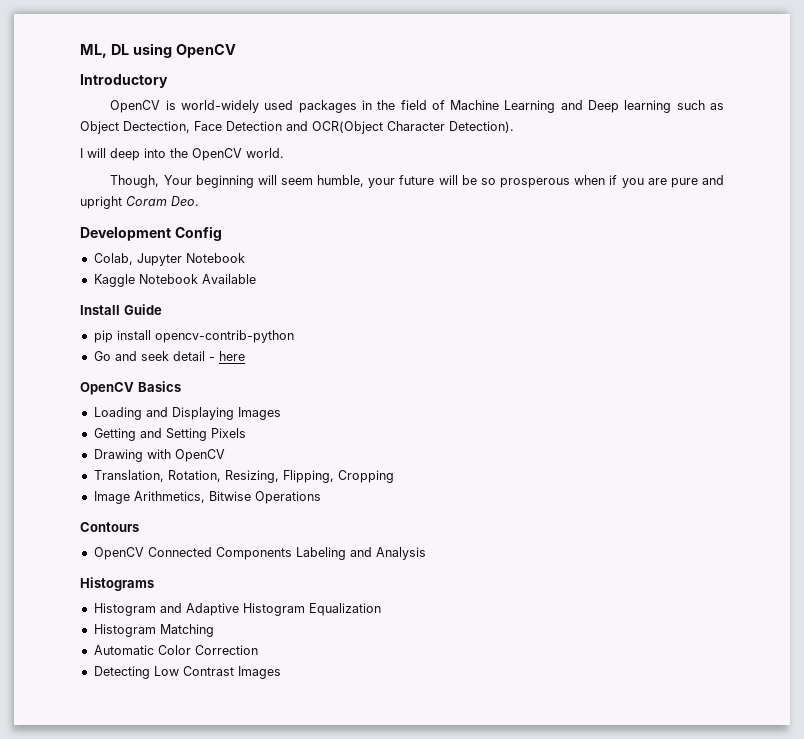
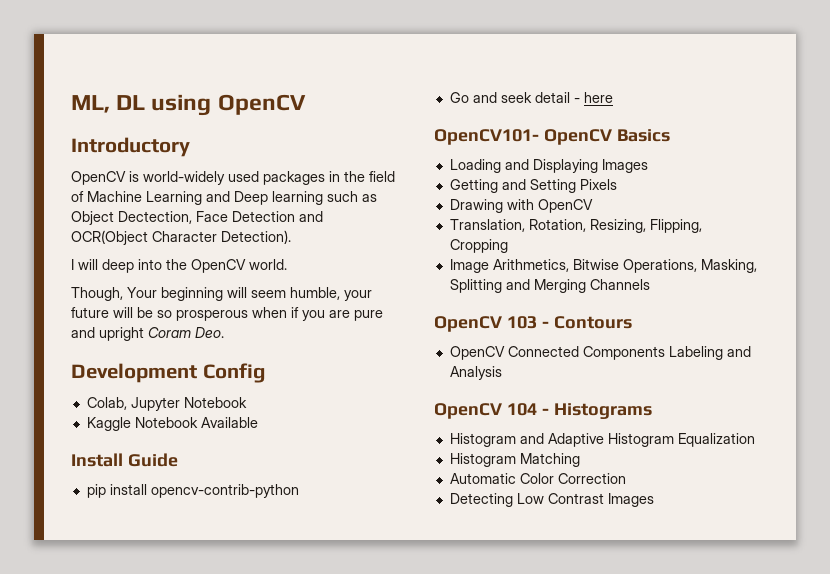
- OpenCV Basics
+ OpenCV101- OpenCV Basics
- Image Arithmetics, Bitwise Operations
- Contours
+ Image Arithmetics, Bitwise Operations, Masking, Splitting and Merging Channels
+ OpenCV 103 - Contours
- Histograms
+ OpenCV 104 - Histograms

